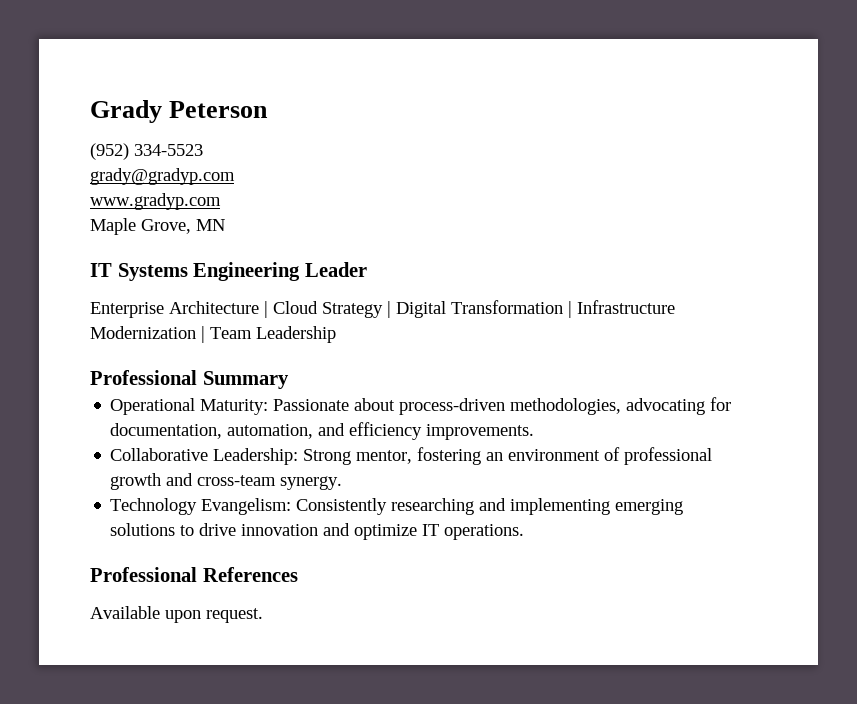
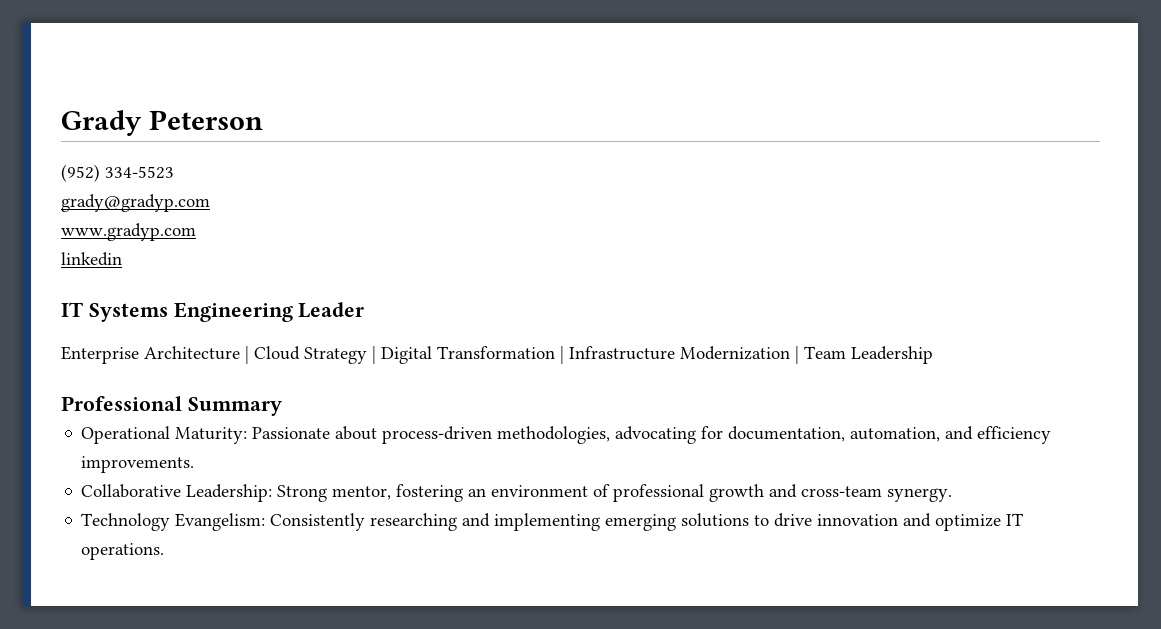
- Maple Grove, MN
+ linkedin
- Professional References
- Available upon request.

